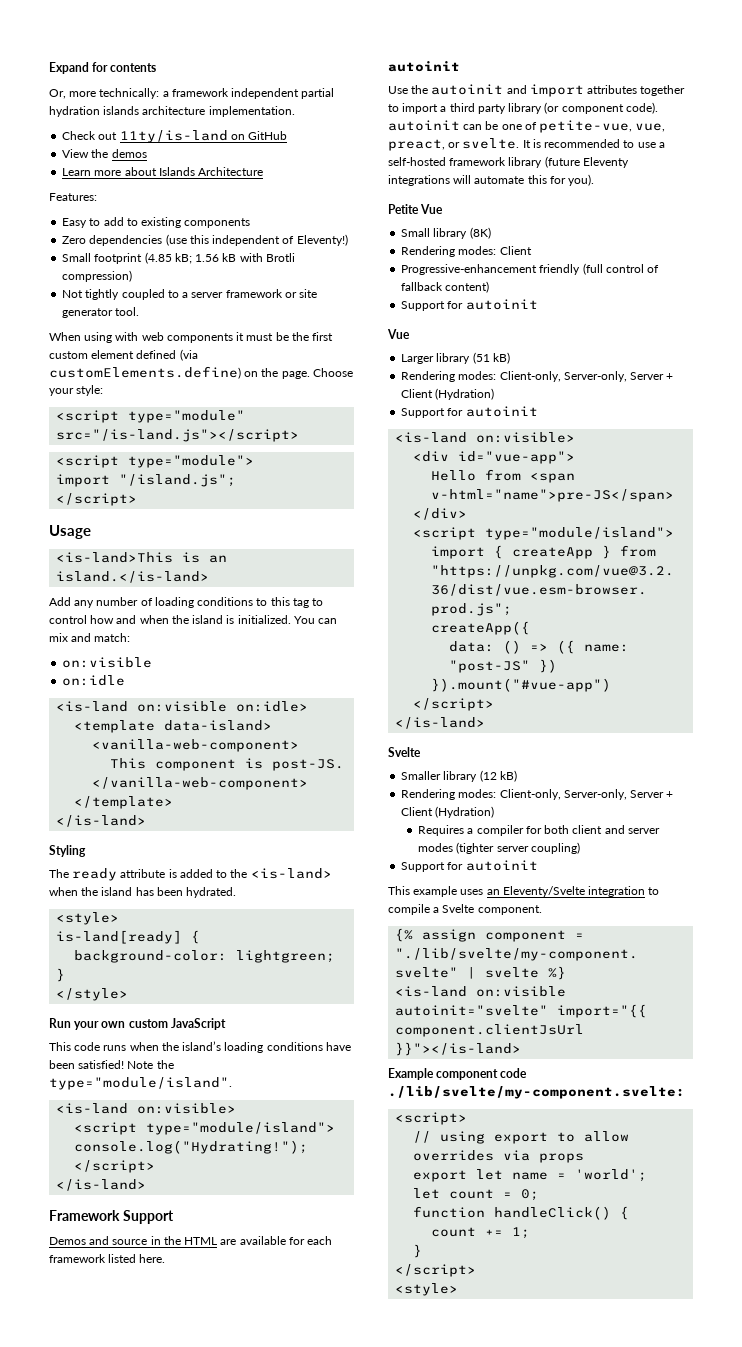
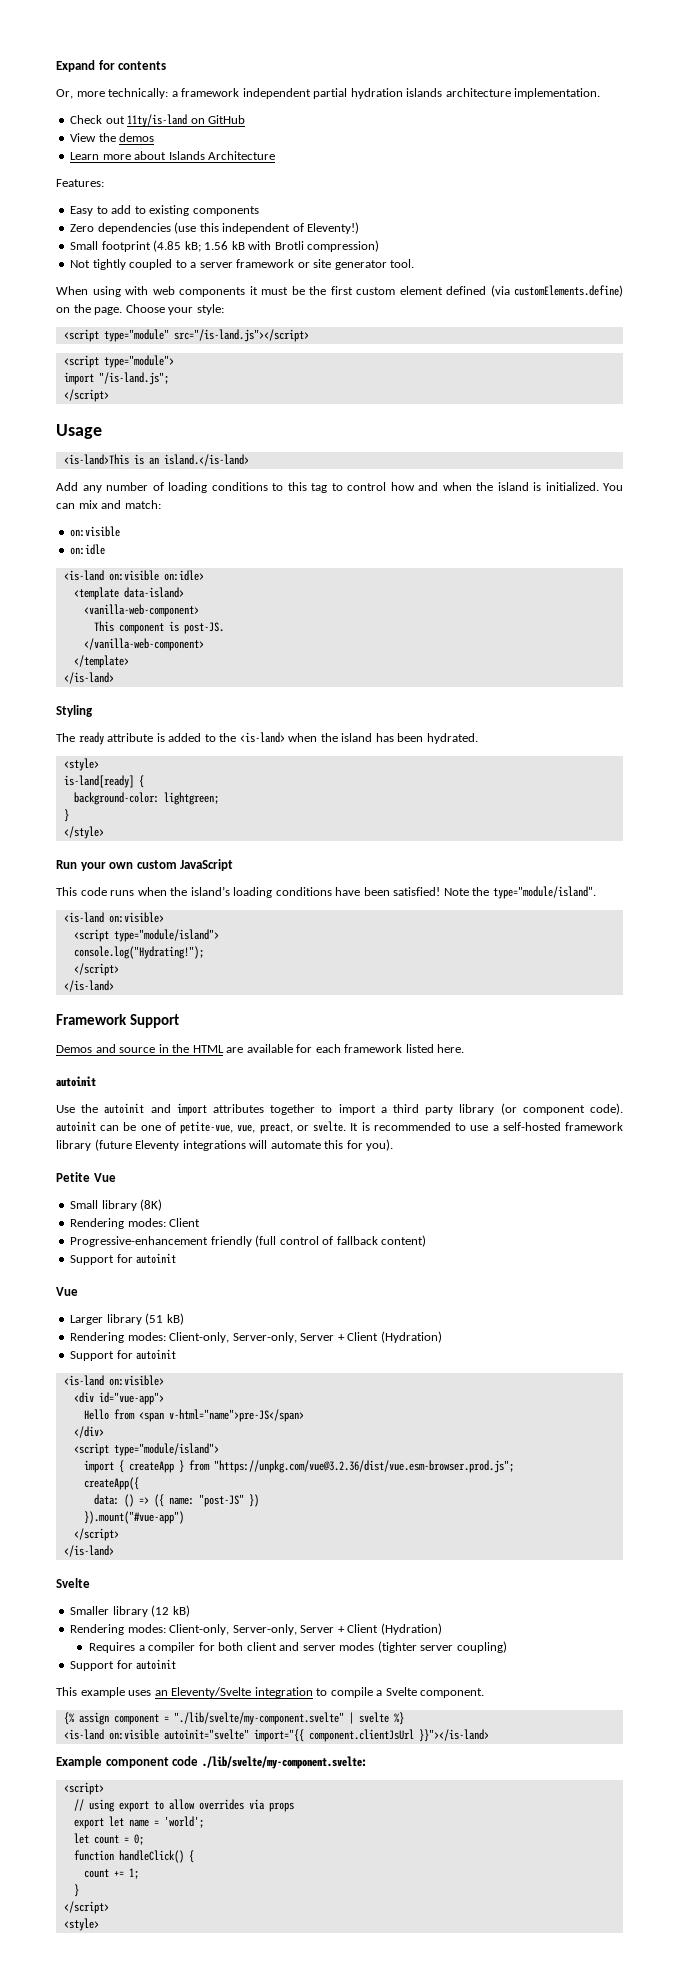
- import "/island.js";
+ import "/is-land.js";

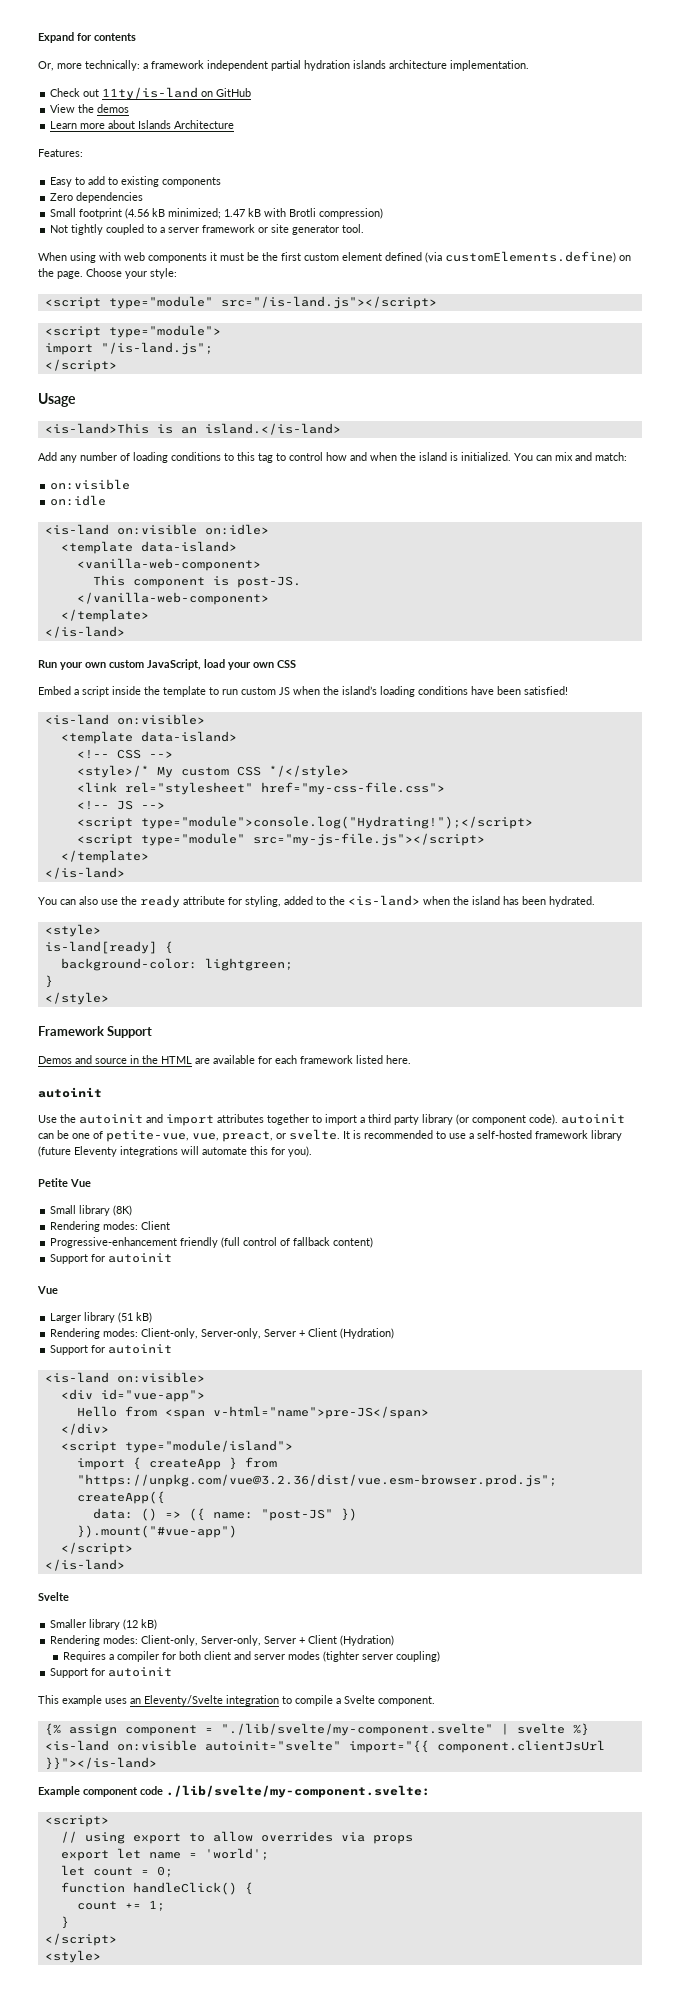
- Zero dependencies (use this independent of Eleventy!)
- Small footprint (4.85 kB; 1.56 kB with Brotli compression)
+ Zero dependencies
+ Small footprint (4.56 kB minimized; 1.47 kB with Brotli compression)
- Styling
- The ready attribute is added to the <is-land> when the island has been hydrated.
+ Run your own custom JavaScript, load your own CSS
+ Embed a script inside the template to run custom JS when the island’s loading conditions have been satisfied!
+ <is-land on:visible>
+ <template data-island>
+ <!-- CSS -->
+ <style>/* My custom CSS */</style>
+ <link rel="stylesheet" href="my-css-file.css">
+ <!-- JS -->
+ <script type="module">console.log("Hydrating!");</script>
+ <script type="module" src="my-js-file.js"></script>
+ </template>
+ </is-land>
+ You can also use the ready attribute for styling, added to the <is-land> when the island has been hydrated.
- Run your own custom JavaScript
- This code runs when the island’s loading conditions have been satisfied! Note the type="module/island".
- <is-land on:visible>
- <script type="module/island">
- console.log("Hydrating!");
- </script>
- </is-land>

